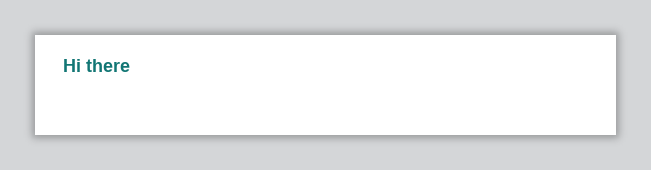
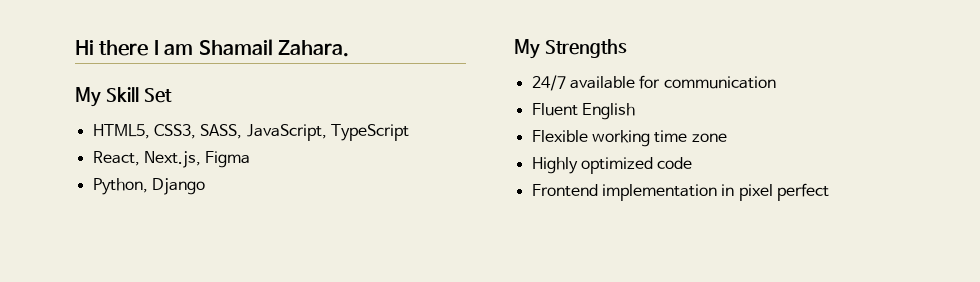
- Hi there
+ Hi there I am Shamail Zahara.
+ My Skill Set
+ HTML5, CSS3, SASS, JavaScript, TypeScript
+ React, Next.js, Figma
+ Python, Django
+ My Strengths
+ 24/7 available for communication
+ Fluent English
+ Flexible working time zone
+ Highly optimized code
+ Frontend implementation in pixel perfect

